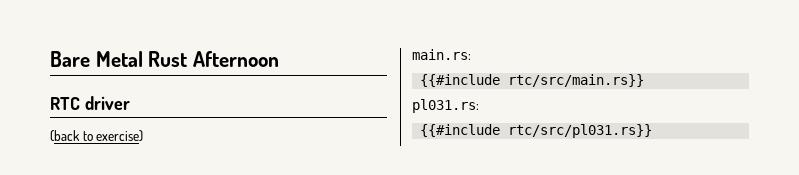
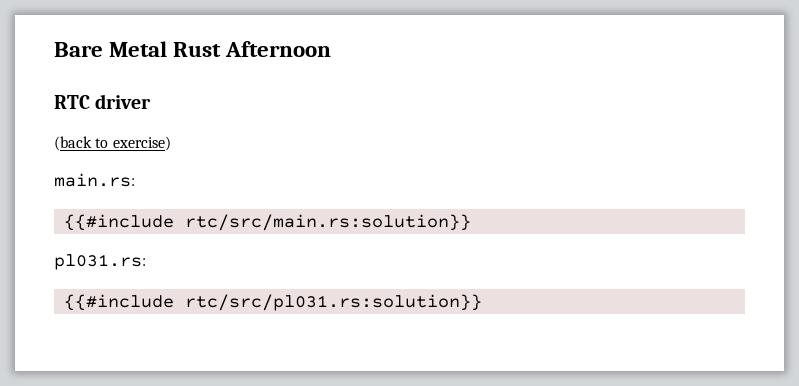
- {{#include rtc/src/main.rs}}
+ {{#include rtc/src/main.rs:solution}}
- {{#include rtc/src/pl031.rs}}
+ {{#include rtc/src/pl031.rs:solution}}

